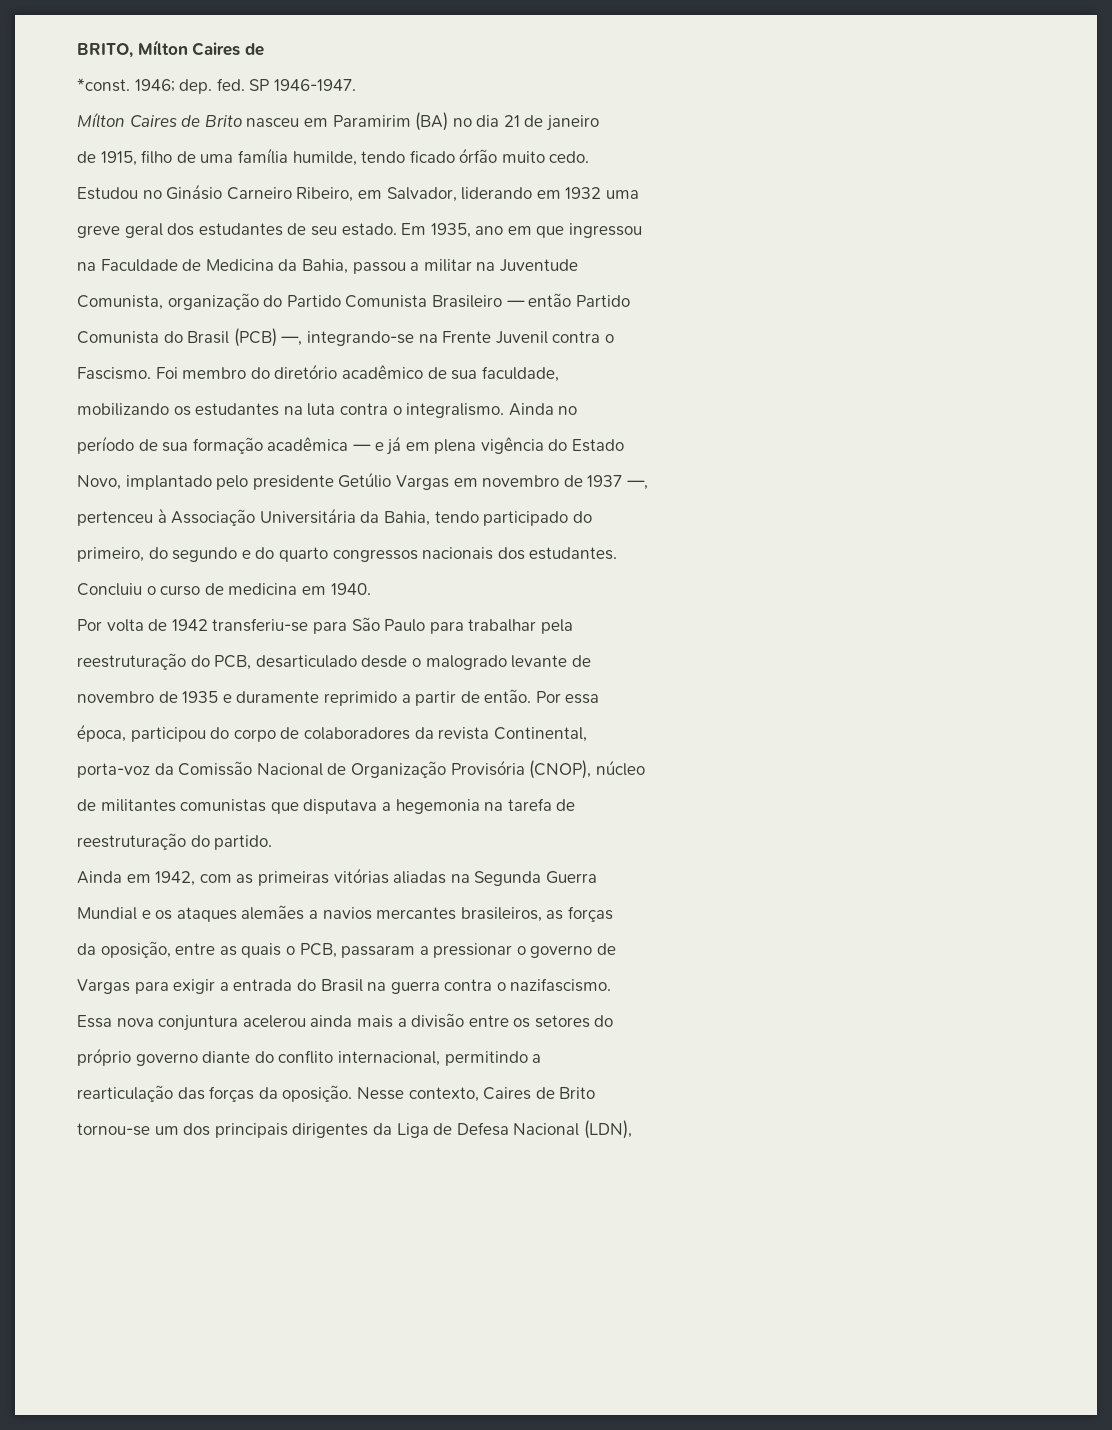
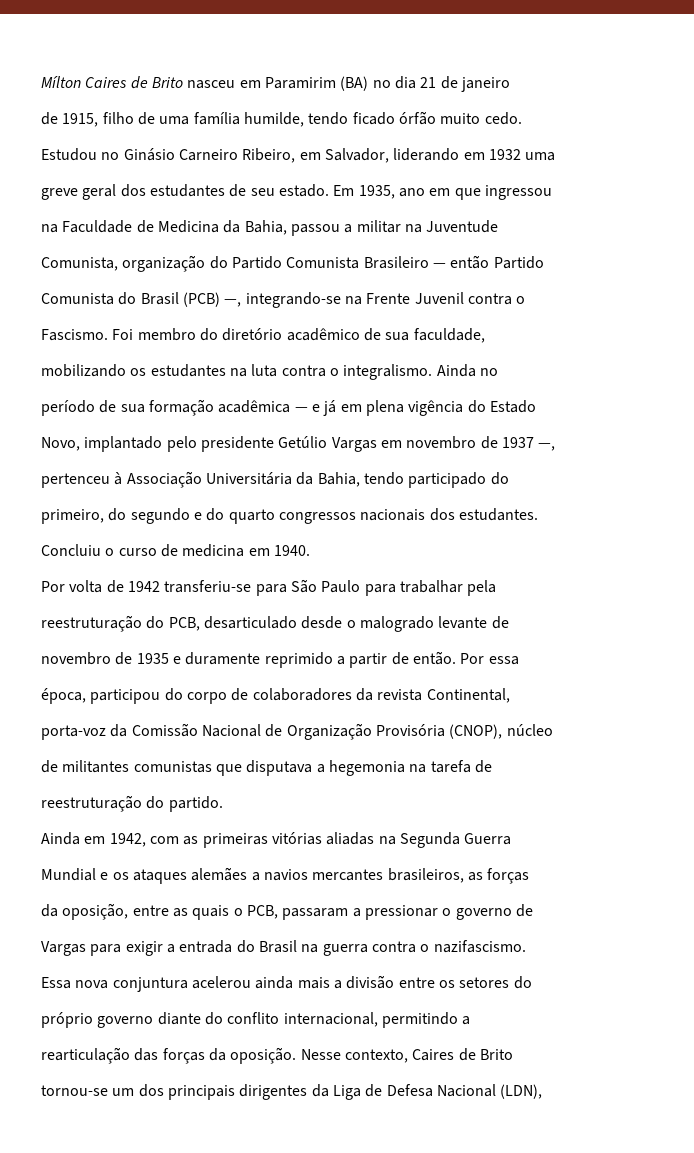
- BRITO, Mílton Caires de
- *const. 1946; dep. fed. SP 1946-1947.

